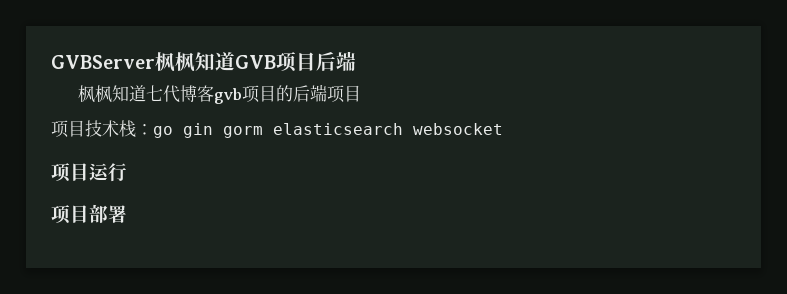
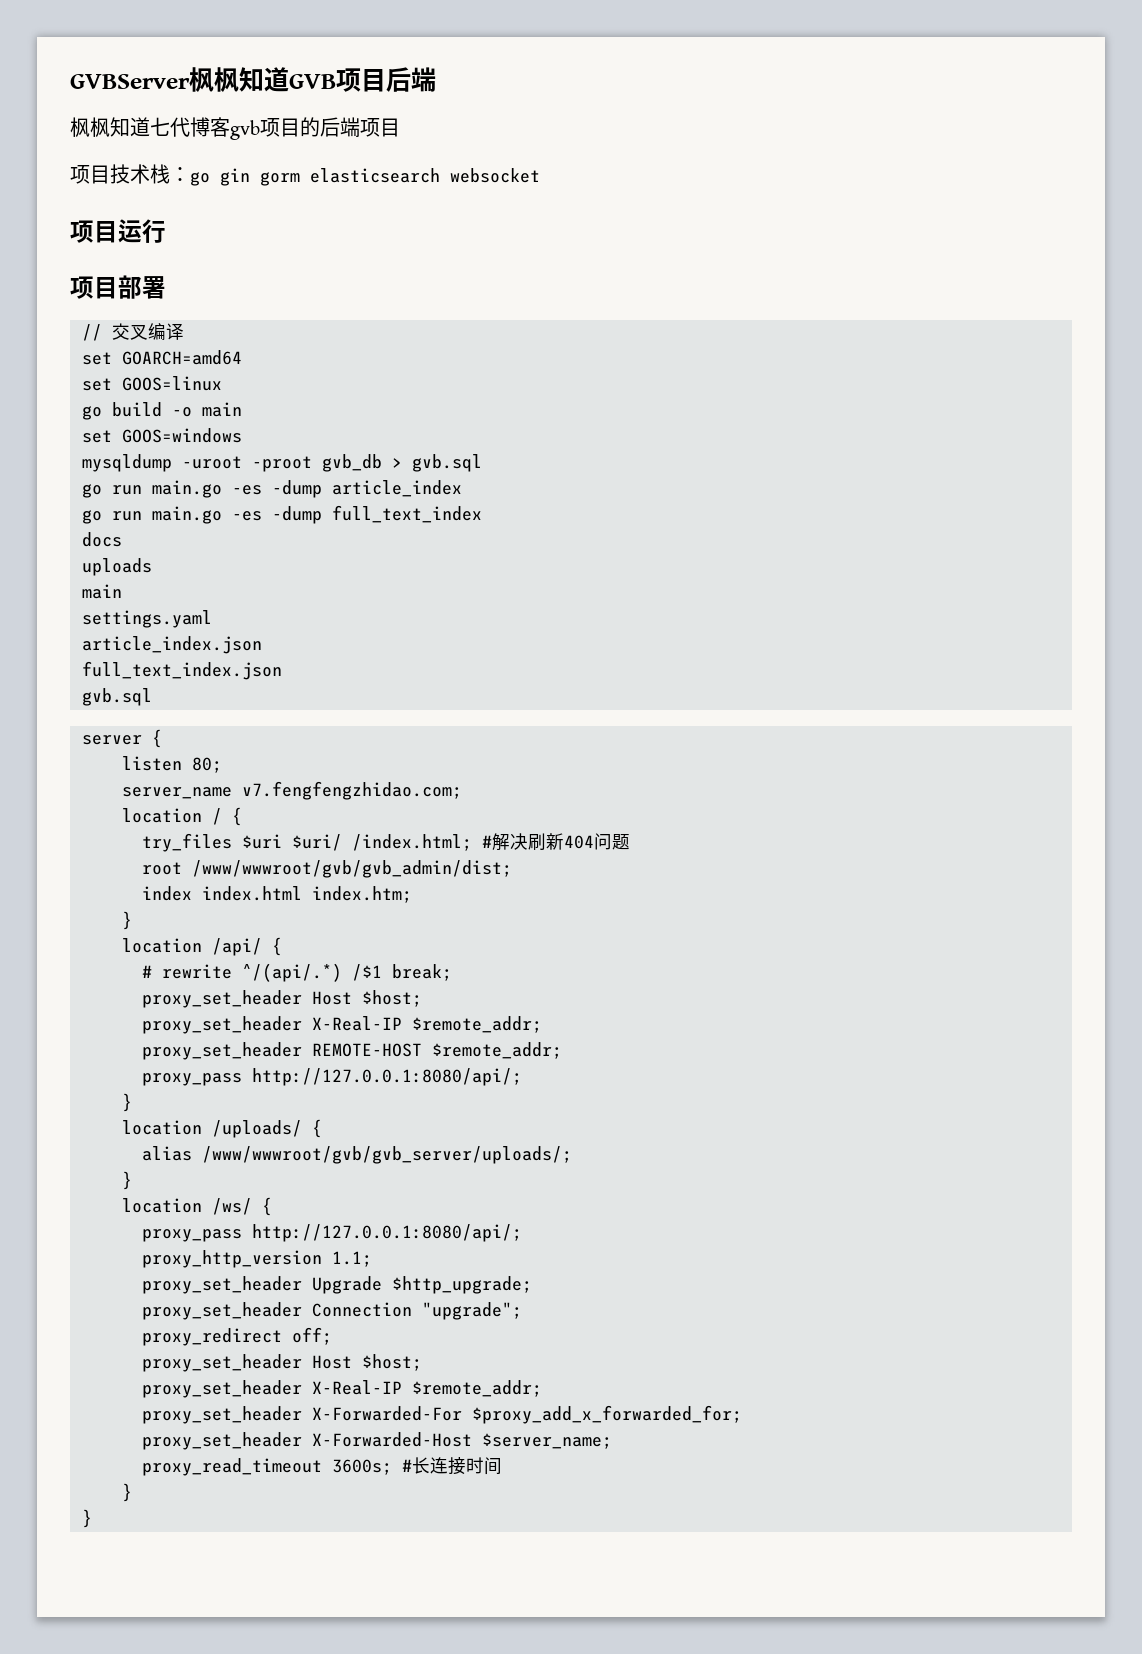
+ // 交叉编译
+ set GOARCH=amd64
+ set GOOS=linux
+ go build -o main
+ set GOOS=windows
+ mysqldump -uroot -proot gvb_db > gvb.sql
+ go run main.go -es -dump article_index
+ go run main.go -es -dump full_text_index
+ docs
+ uploads
+ main
+ settings.yaml
+ article_index.json
+ full_text_index.json
+ gvb.sql
+ server {
+ listen 80;
+ server_name v7.fengfengzhidao.com;
+ location / {
+ try_files $uri $uri/ /index.html; #解决刷新404问题
+ root /www/wwwroot/gvb/gvb_admin/dist;
+ index index.html index.htm;
+ }
+ location /api/ {
+ # rewrite ^/(api/.*) /$1 break;
+ proxy_set_header Host $host;
+ proxy_set_header X-Real-IP $remote_addr;
+ proxy_set_header REMOTE-HOST $remote_addr;
+ proxy_pass http://127.0.0.1:8080/api/;
+ }
+ location /uploads/ {
+ alias /www/wwwroot/gvb/gvb_server/uploads/;
+ }
+ location /ws/ {
+ proxy_pass http://127.0.0.1:8080/api/;
+ proxy_http_version 1.1;
+ proxy_set_header Upgrade $http_upgrade;
+ proxy_set_header Connection "upgrade";
+ proxy_redirect off;
+ proxy_set_header Host $host;
+ proxy_set_header X-Real-IP $remote_addr;
+ proxy_set_header X-Forwarded-For $proxy_add_x_forwarded_for;
+ proxy_set_header X-Forwarded-Host $server_name;
+ proxy_read_timeout 3600s; #长连接时间
+ }
+ }

